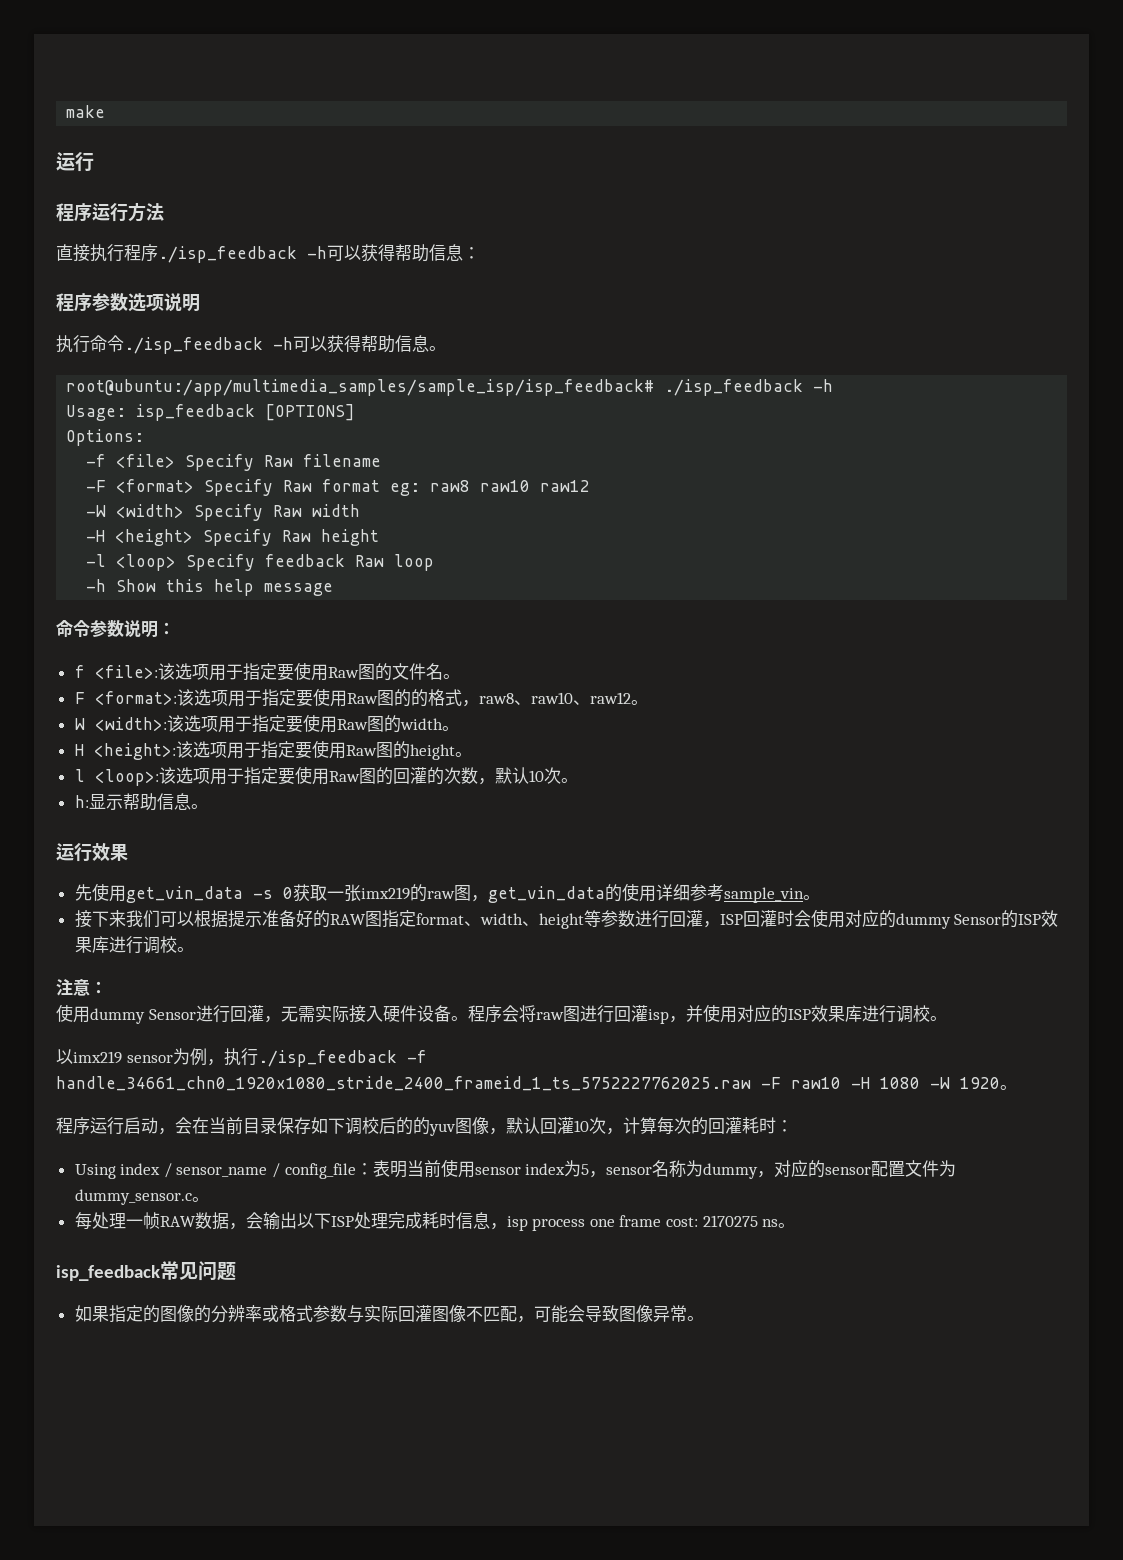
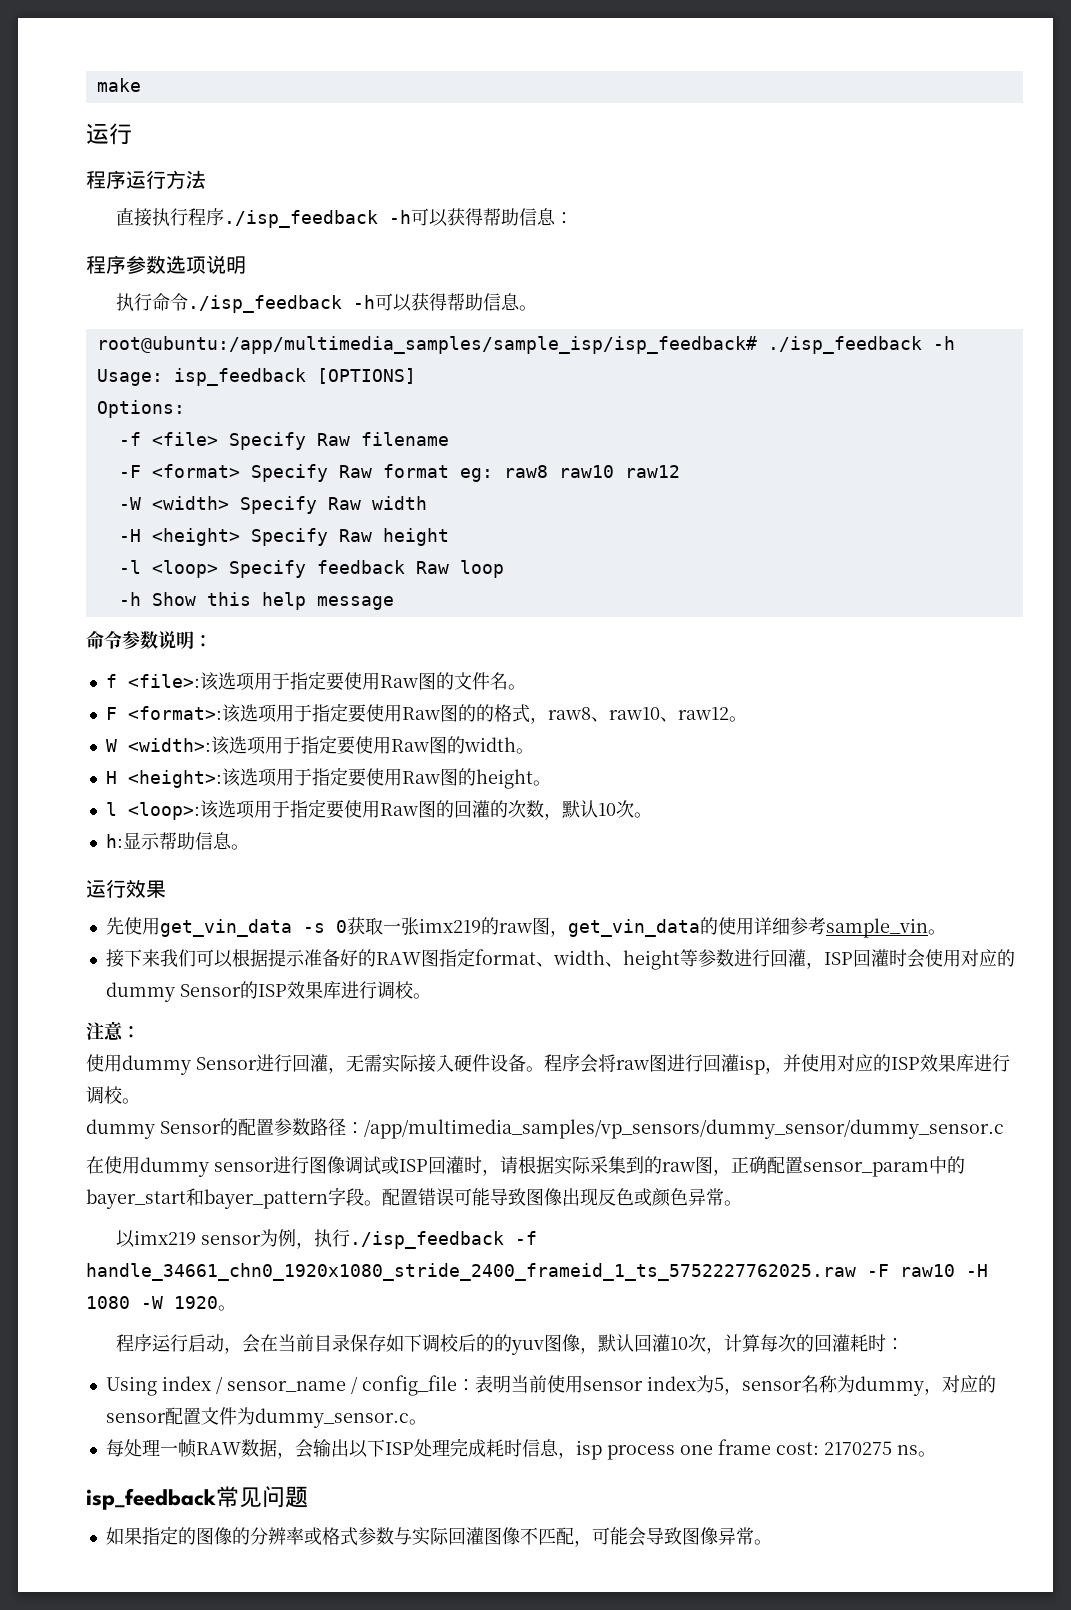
+ dummy Sensor的配置参数路径：/app/multimedia_samples/vp_sensors/dummy_sensor/dummy_sensor.c
+ 在使用dummy sensor进行图像调试或ISP回灌时，请根据实际采集到的raw图，正确配置sensor_param中的bayer_start和bayer_pattern字段。配置错误可能导致图像出现反色或颜色异常。

